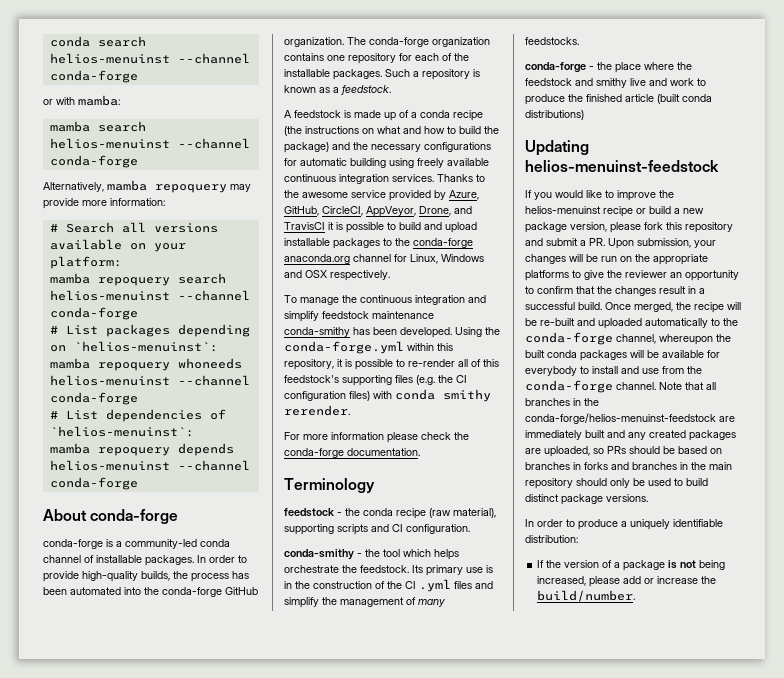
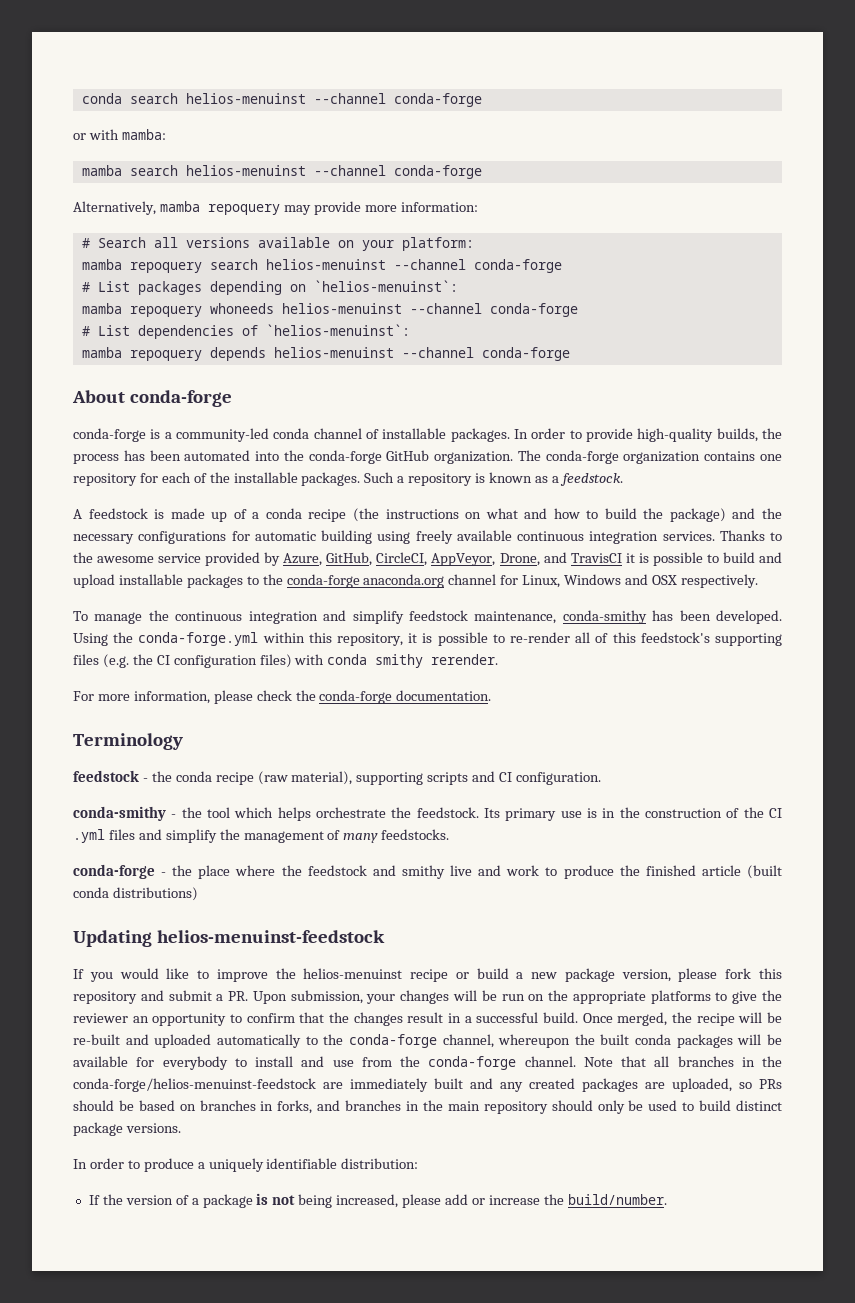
- To manage the continuous integration and simplify feedstock maintenance conda-smithy has been developed.
+ To manage the continuous integration and simplify feedstock maintenance, conda-smithy has been developed.
- For more information please check the conda-forge documentation.
+ For more information, please check the conda-forge documentation.
- Note that all branches in the conda-forge/helios-menuinst-feedstock are immediately built and any created packages are uploaded, so PRs should be based on branches in forks and branches in the main repository should only be used to build distinct package versions.
+ Note that all branches in the conda-forge/helios-menuinst-feedstock are immediately built and any created packages are uploaded, so PRs should be based on branches in forks, and branches in the main repository should only be used to build distinct package versions.

